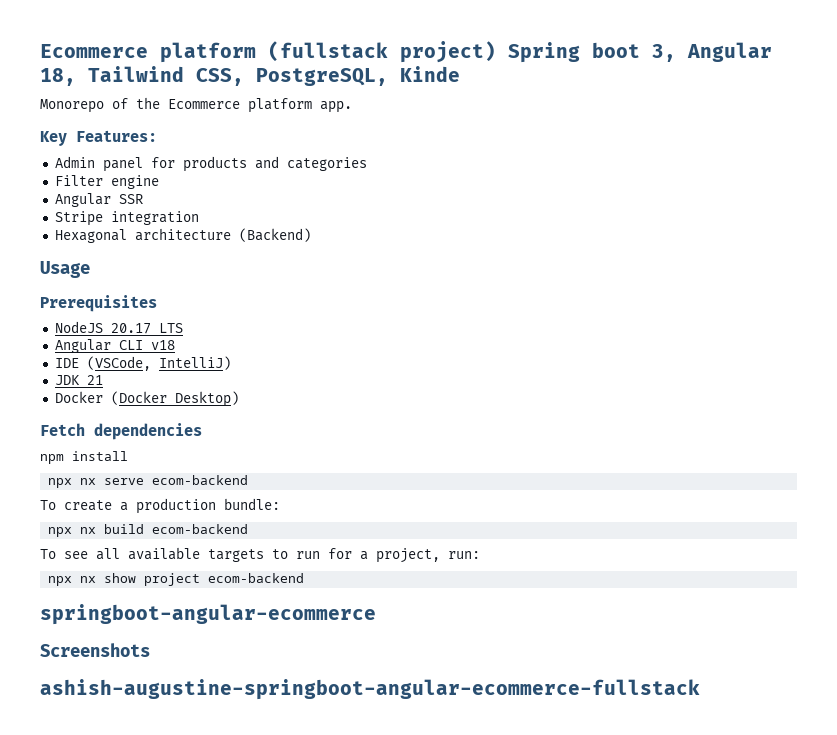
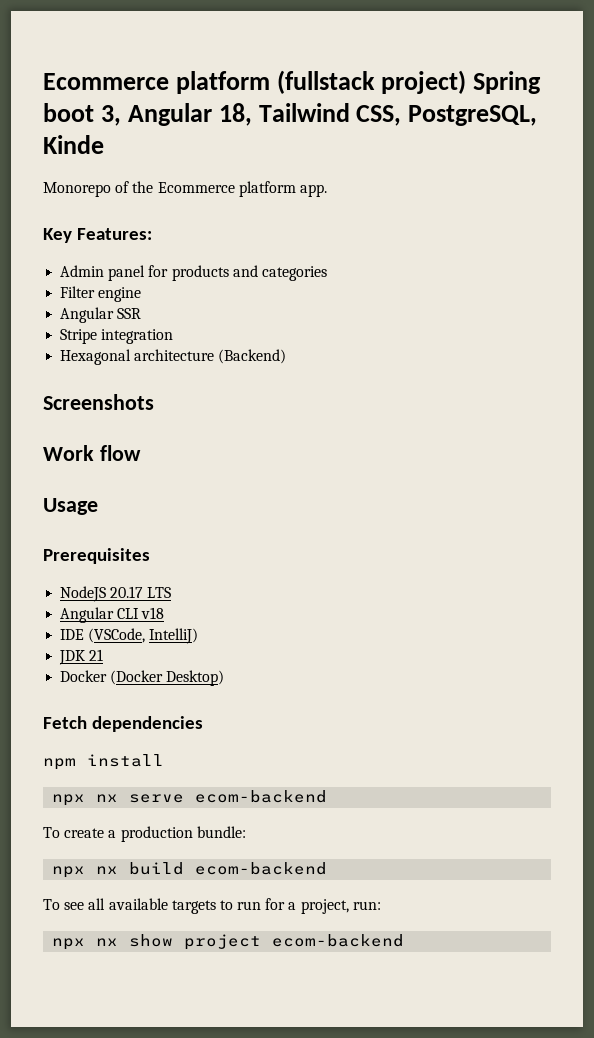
+ Screenshots
+ Work flow
- springboot-angular-ecommerce
- Screenshots
- ashish-augustine-springboot-angular-ecommerce-fullstack

